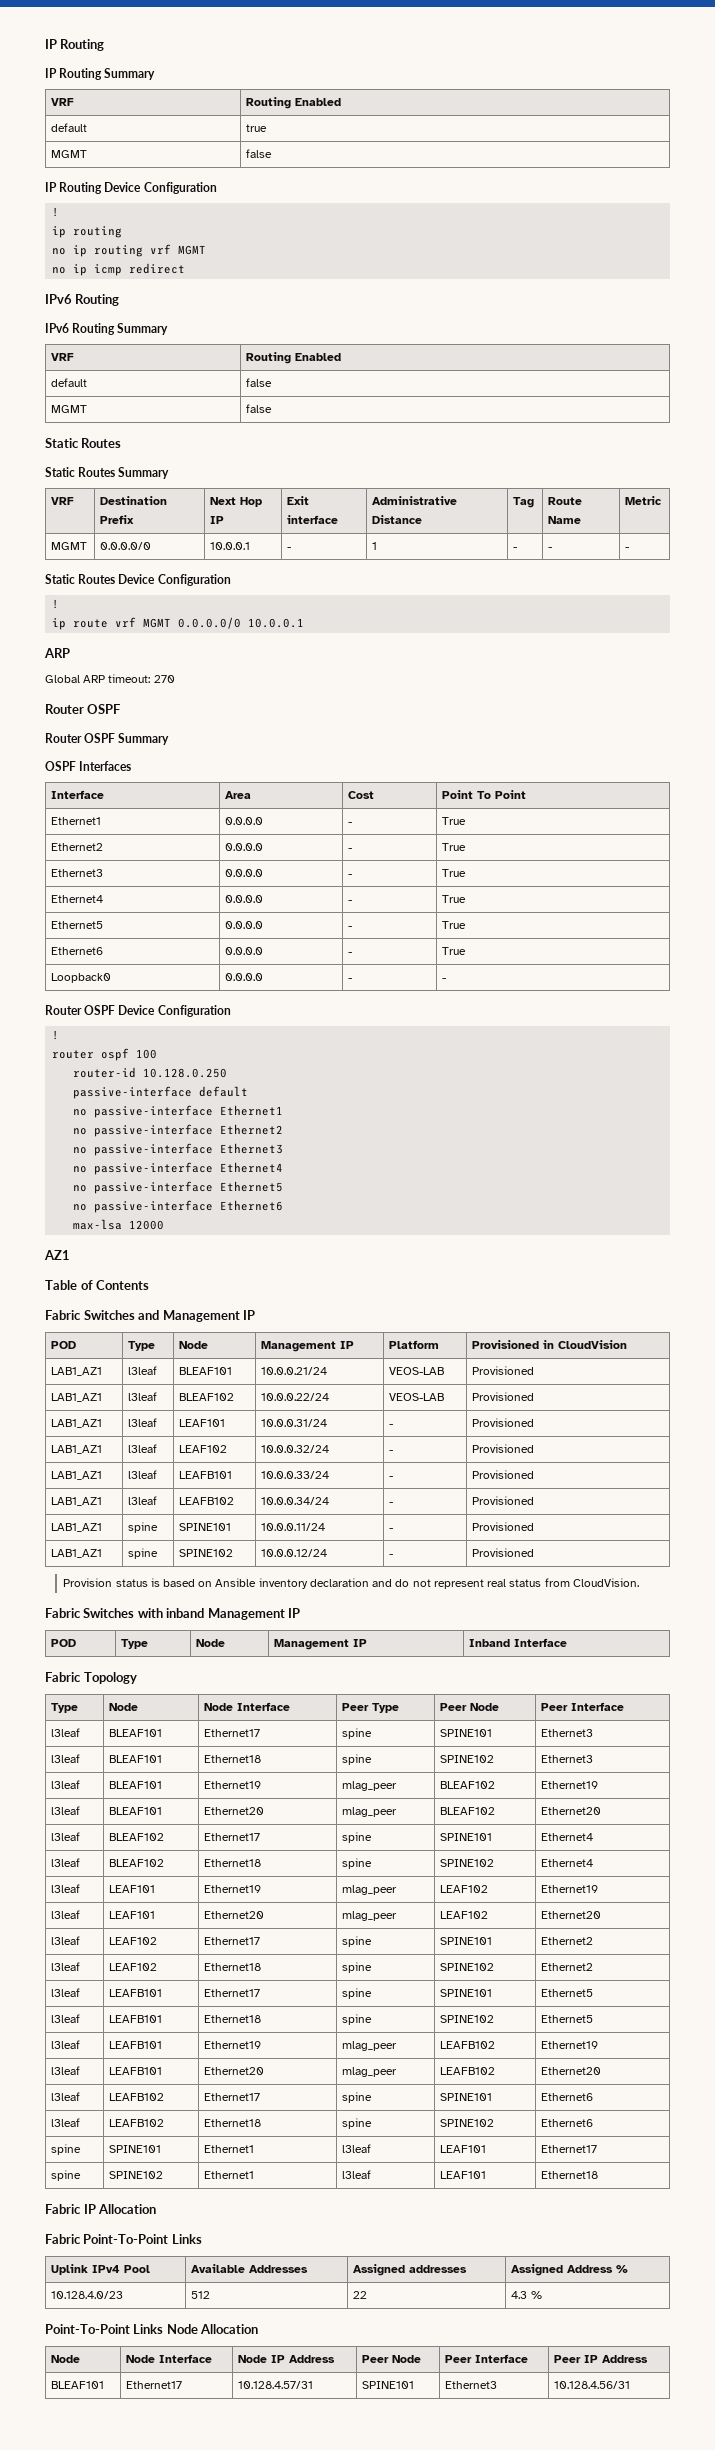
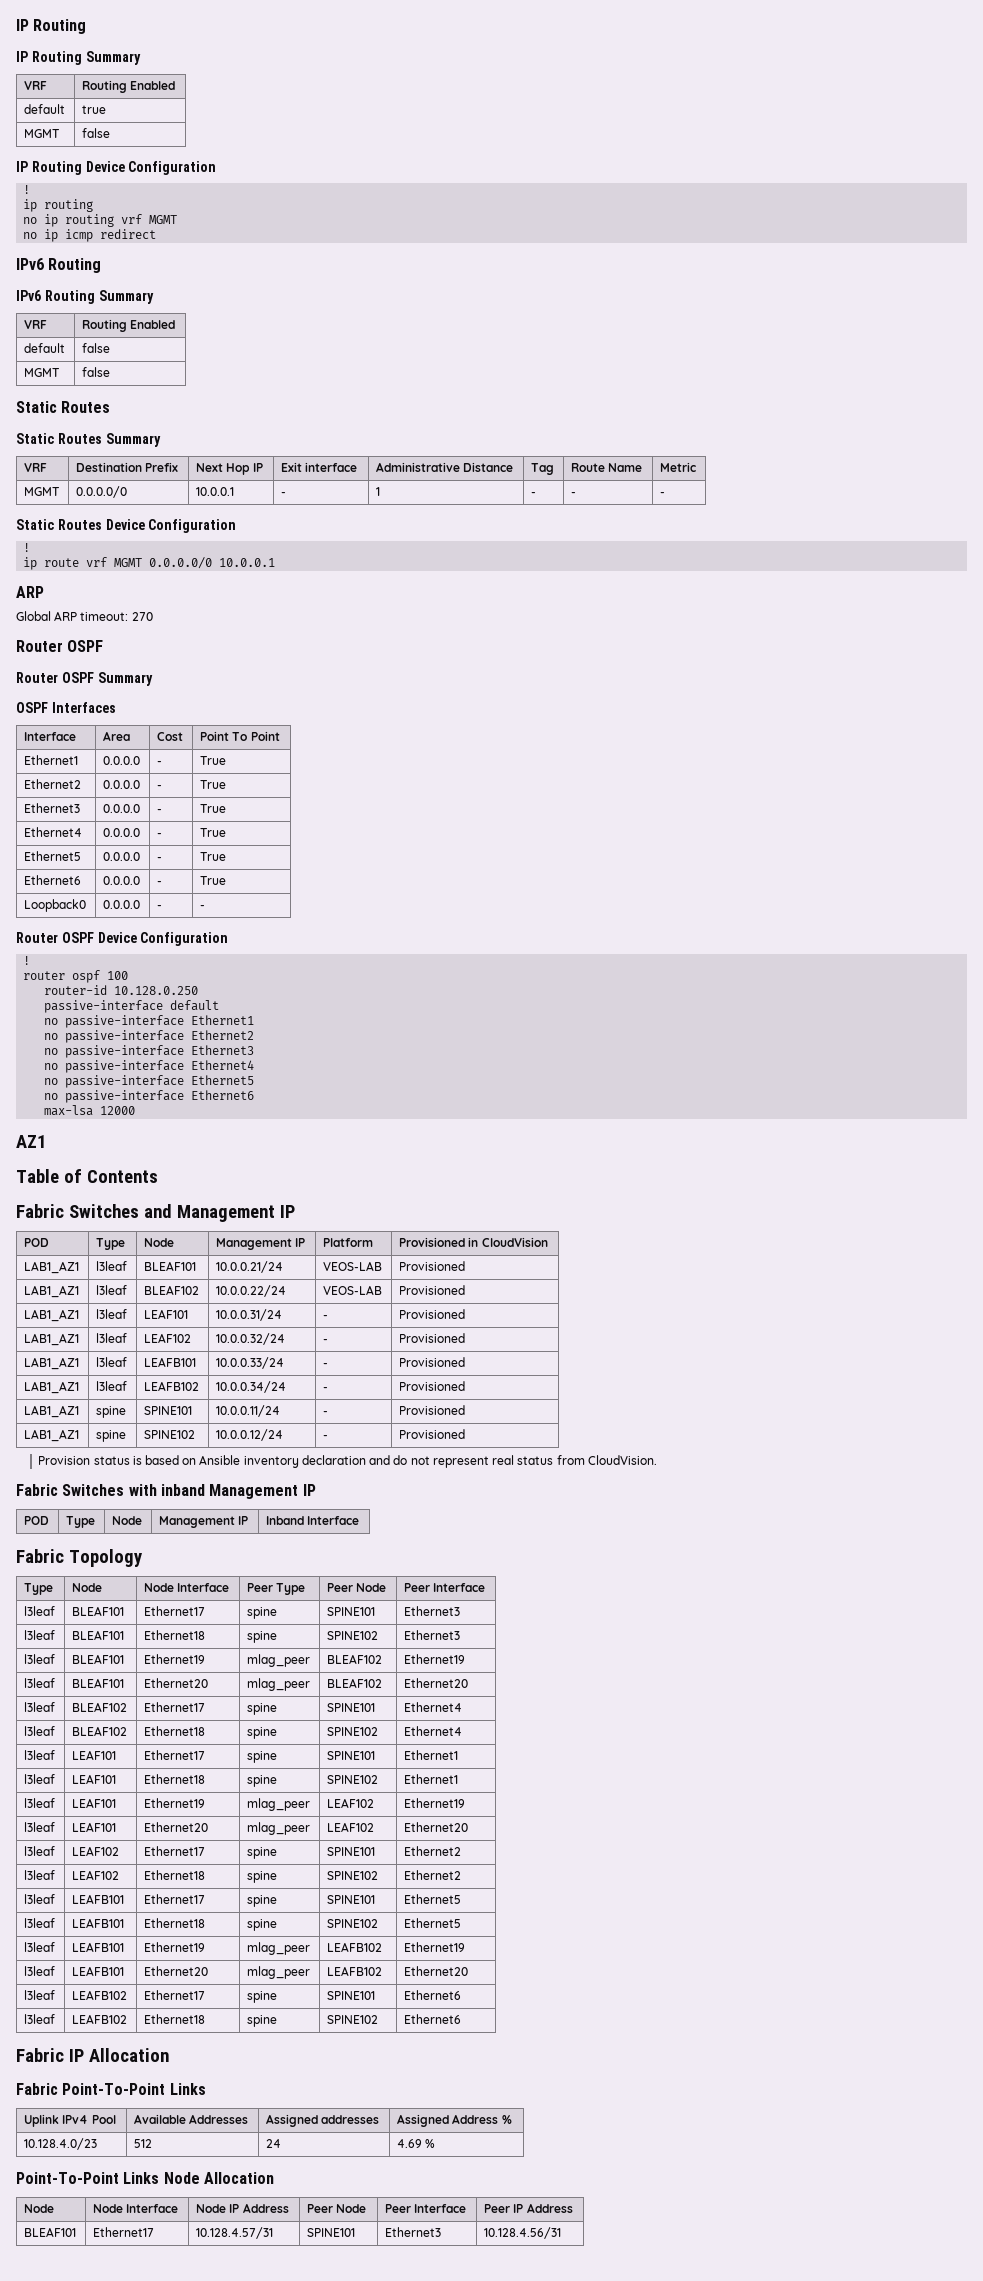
+ l3leaf | LEAF101 | Ethernet17 | spine | SPINE101 | Ethernet1
+ l3leaf | LEAF101 | Ethernet18 | spine | SPINE102 | Ethernet1
- spine | SPINE101 | Ethernet1 | l3leaf | LEAF101 | Ethernet17
- spine | SPINE102 | Ethernet1 | l3leaf | LEAF101 | Ethernet18
- 10.128.4.0/23 | 512 | 22 | 4.3 %
+ 10.128.4.0/23 | 512 | 24 | 4.69 %

